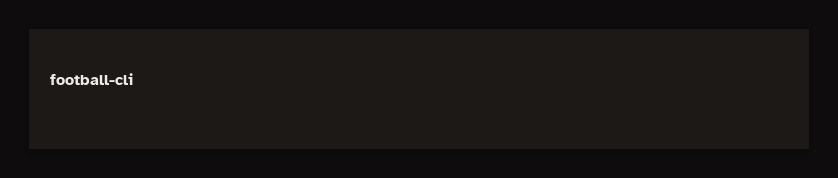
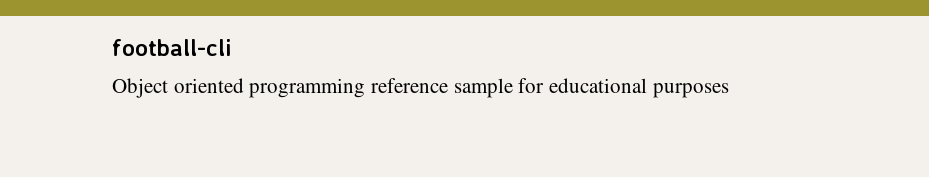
+ Object oriented programming reference sample for educational purposes

